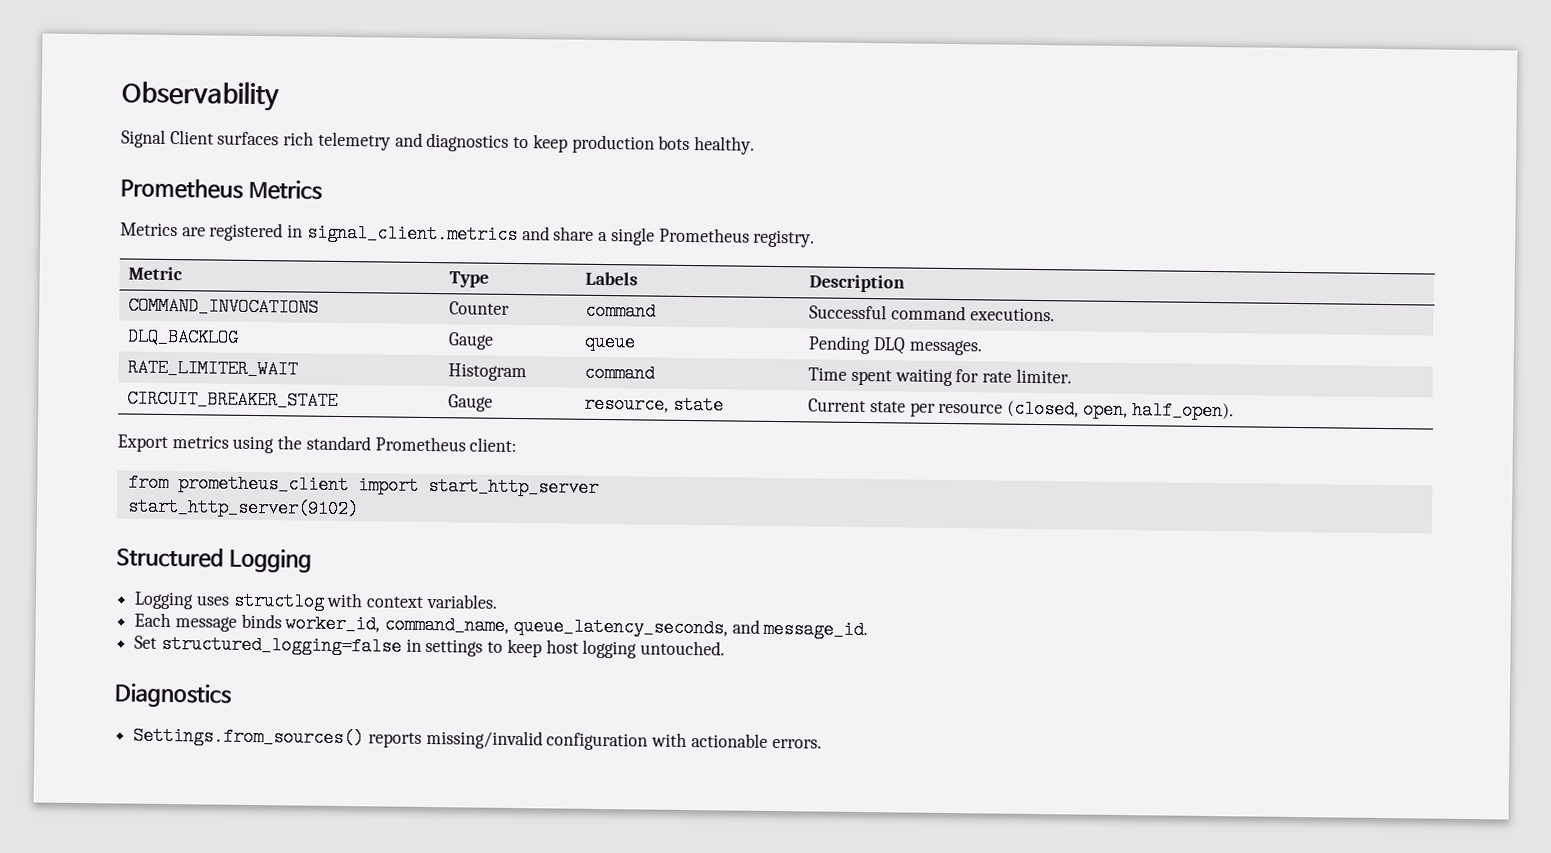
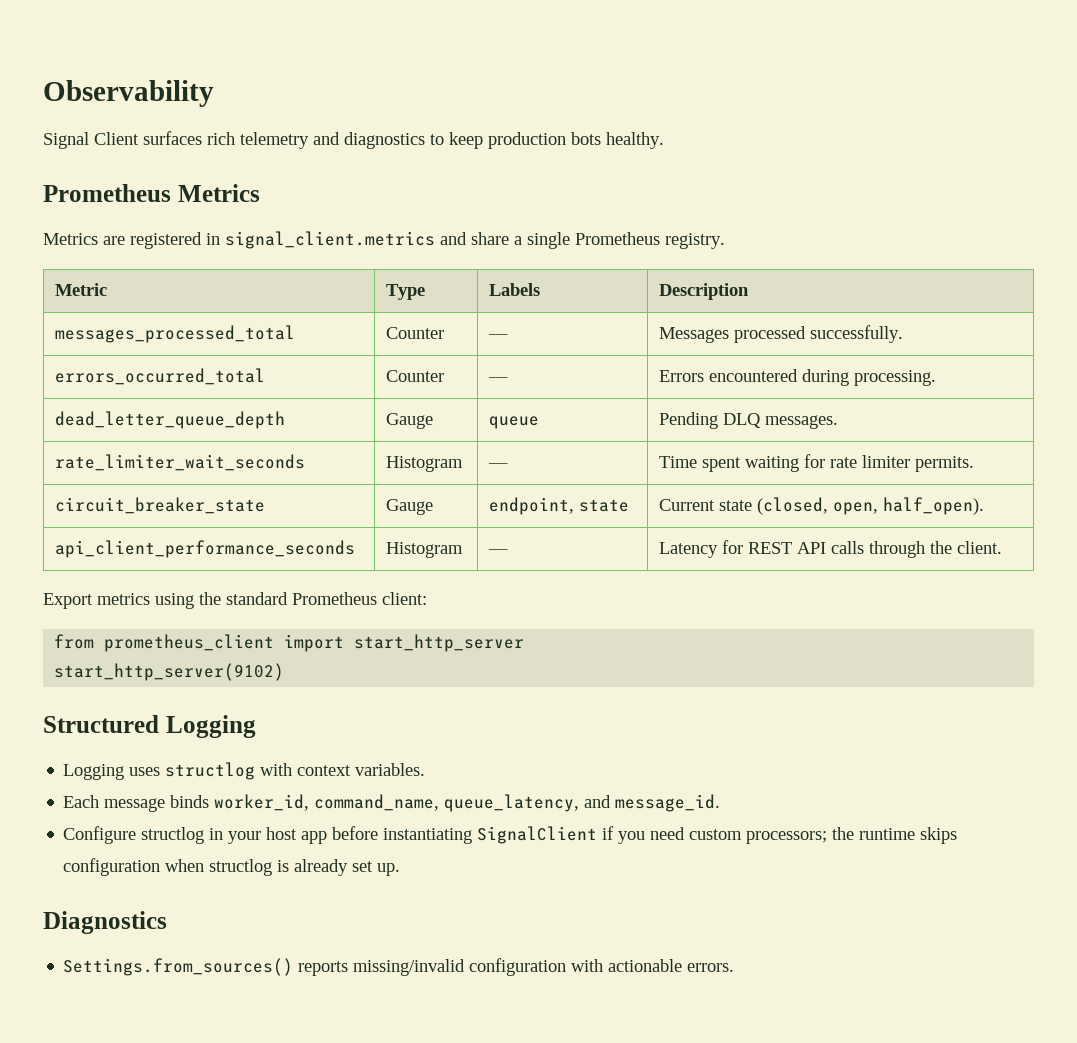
- COMMAND_INVOCATIONS | Counter | command | Successful command executions.
- DLQ_BACKLOG | Gauge | queue | Pending DLQ messages.
+ messages_processed_total | Counter | — | Messages processed successfully.
+ errors_occurred_total | Counter | — | Errors encountered during processing.
+ dead_letter_queue_depth | Gauge | queue | Pending DLQ messages.
- RATE_LIMITER_WAIT | Histogram | command | Time spent waiting for rate limiter.
- CIRCUIT_BREAKER_STATE | Gauge | resource, state | Current state per resource (closed, open, half_open).
+ rate_limiter_wait_seconds | Histogram | — | Time spent waiting for rate limiter permits.
+ circuit_breaker_state | Gauge | endpoint, state | Current state (closed, open, half_open).
+ api_client_performance_seconds | Histogram | — | Latency for REST API calls through the client.
- Each message binds worker_id, command_name, queue_latency_seconds, and message_id.
+ Each message binds worker_id, command_name, queue_latency, and message_id.
- Set structured_logging=false in settings to keep host logging untouched.
+ Configure structlog in your host app before instantiating SignalClient if you need custom processors; the runtime skips configuration when structlog is already set up.

